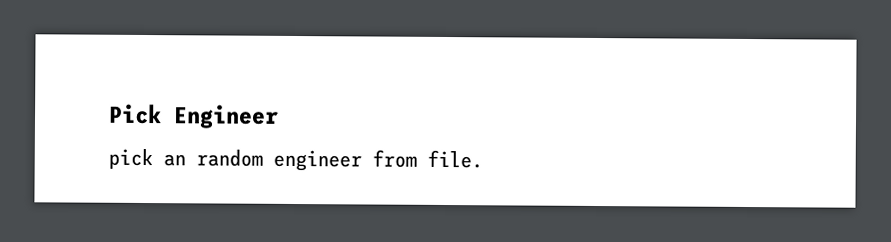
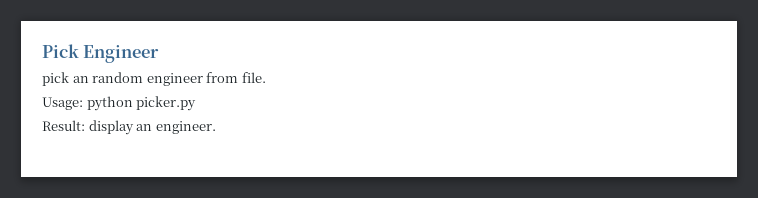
+ Usage: python picker.py
+ Result: display an engineer.

